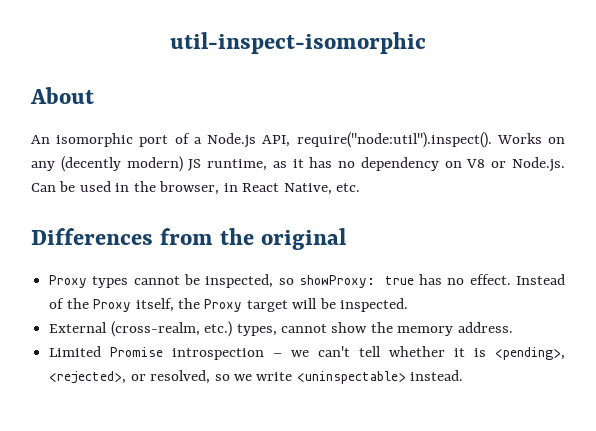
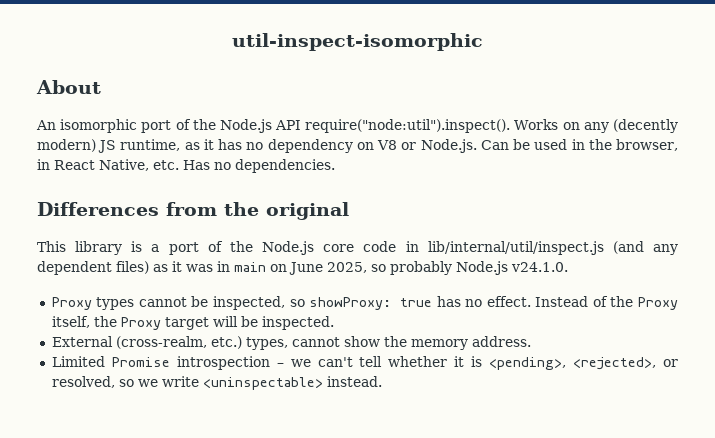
- An isomorphic port of a Node.js API, require("node:util").inspect(). Works on any (decently modern) JS runtime, as it has no dependency on V8 or Node.js. Can be used in the browser, in React Native, etc.
+ An isomorphic port of the Node.js API require("node:util").inspect(). Works on any (decently modern) JS runtime, as it has no dependency on V8 or Node.js. Can be used in the browser, in React Native, etc. Has no dependencies.
+ This library is a port of the Node.js core code in lib/internal/util/inspect.js (and any dependent files) as it was in main on June 2025, so probably Node.js v24.1.0.

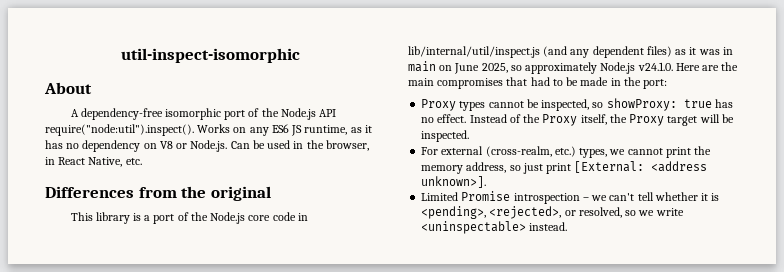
- An isomorphic port of the Node.js API require("node:util").inspect(). Works on any (decently modern) JS runtime, as it has no dependency on V8 or Node.js. Can be used in the browser, in React Native, etc. Has no dependencies.
+ A dependency-free isomorphic port of the Node.js API require("node:util").inspect(). Works on any ES6 JS runtime, as it has no dependency on V8 or Node.js. Can be used in the browser, in React Native, etc.
- This library is a port of the Node.js core code in lib/internal/util/inspect.js (and any dependent files) as it was in main on June 2025, so probably Node.js v24.1.0.
+ This library is a port of the Node.js core code in lib/internal/util/inspect.js (and any dependent files) as it was in main on June 2025, so approximately Node.js v24.1.0. Here are the main compromises that had to be made in the port:
- External (cross-realm, etc.) types, cannot show the memory address.
+ For external (cross-realm, etc.) types, we cannot print the memory address, so just print [External: <address unknown>].

